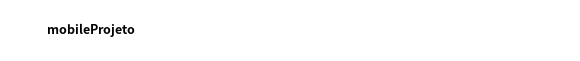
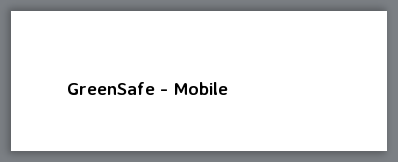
- mobileProjeto
+ GreenSafe - Mobile

